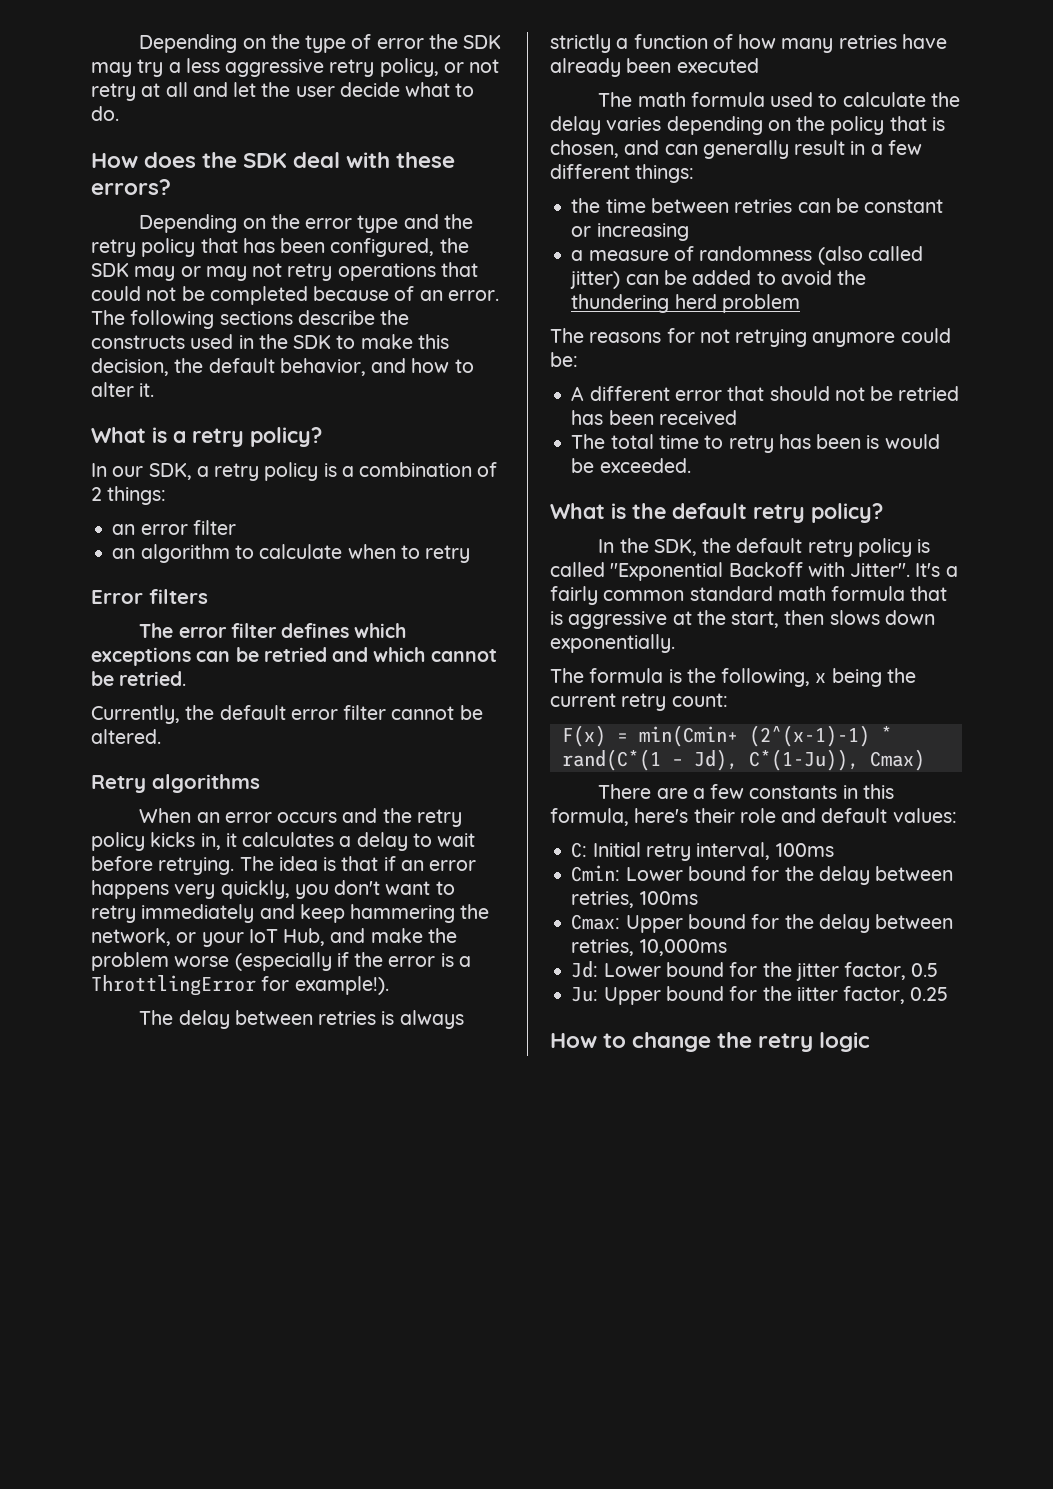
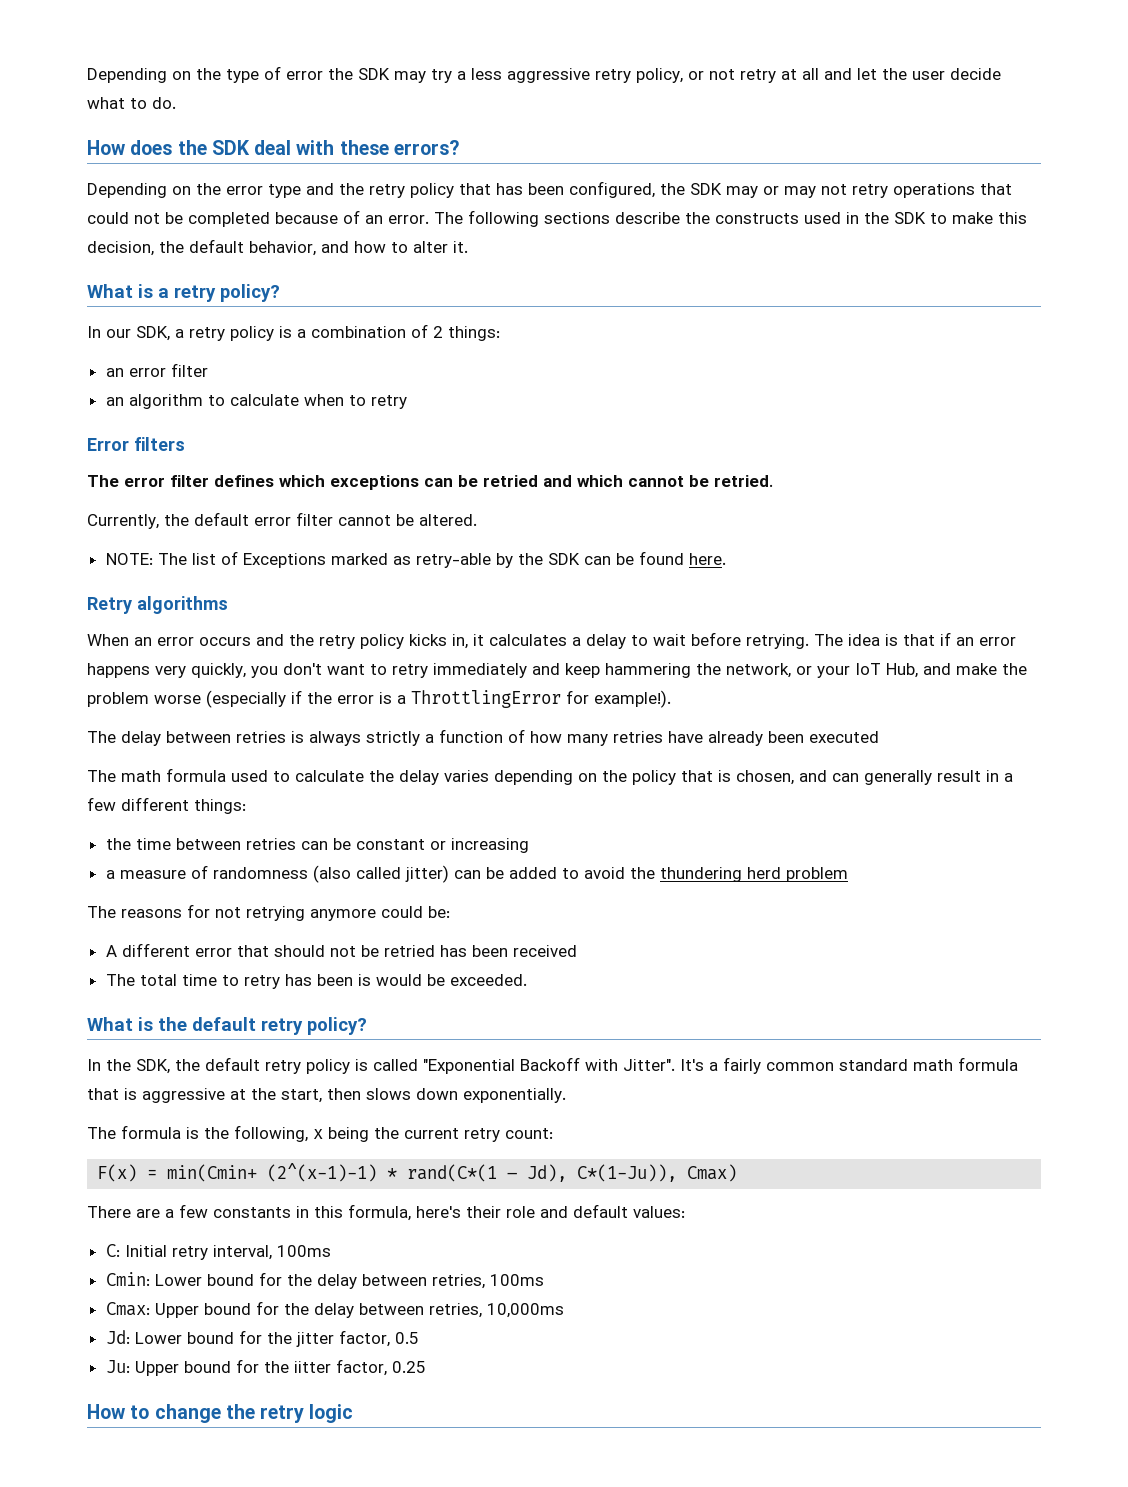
+ NOTE: The list of Exceptions marked as retry-able by the SDK can be found here.

